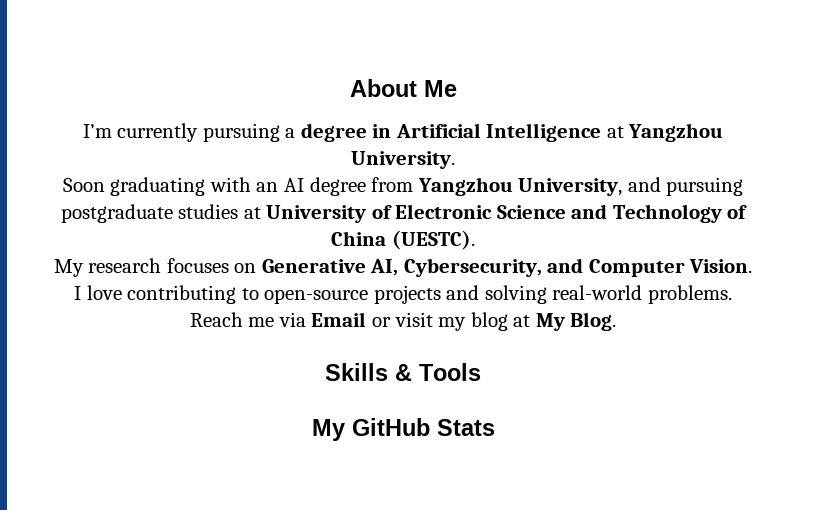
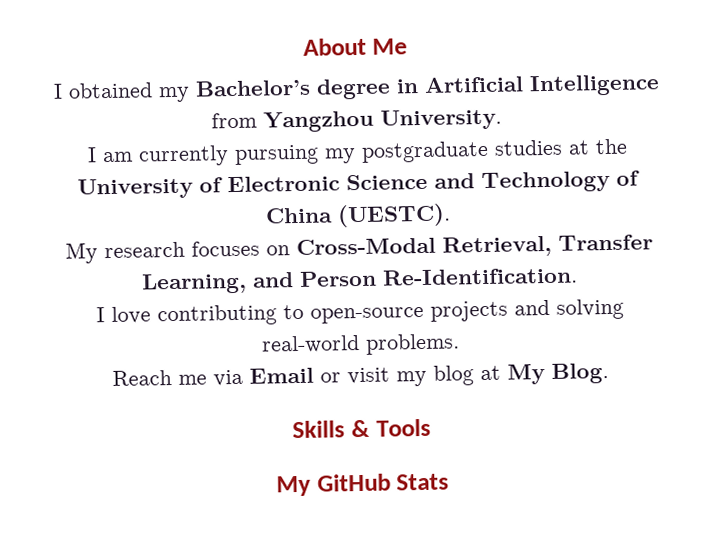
- I’m currently pursuing a degree in Artificial Intelligence at Yangzhou University.
+ I obtained my Bachelor’s degree in Artificial Intelligence from Yangzhou University.
- Soon graduating with an AI degree from Yangzhou University, and pursuing postgraduate studies at University of Electronic Science and Technology of China (UESTC).
+ I am currently pursuing my postgraduate studies at the University of Electronic Science and Technology of China (UESTC).
- My research focuses on Generative AI, Cybersecurity, and Computer Vision.
+ My research focuses on Cross-Modal Retrieval, Transfer Learning, and Person Re-Identification.

